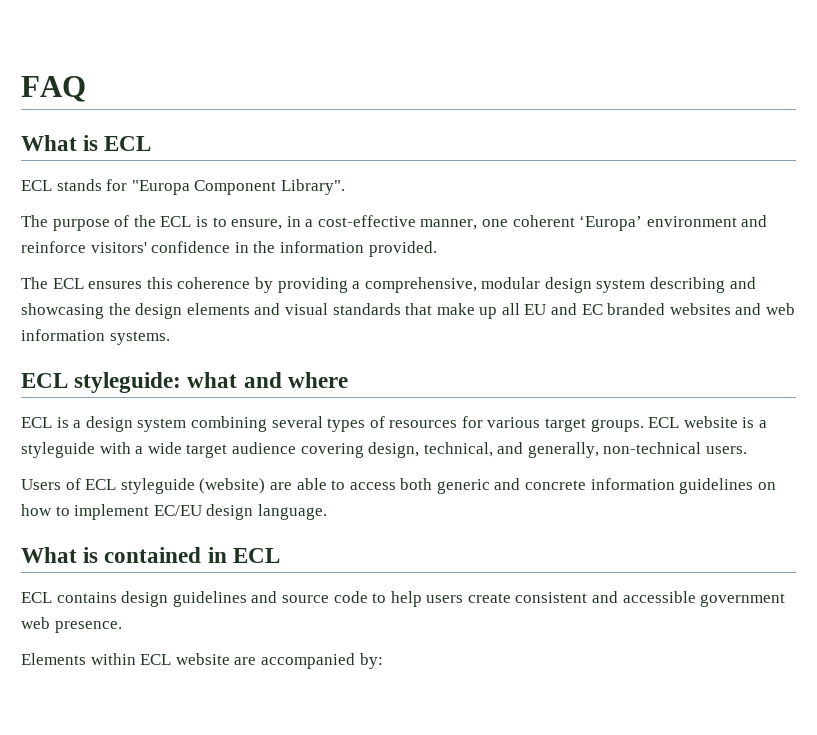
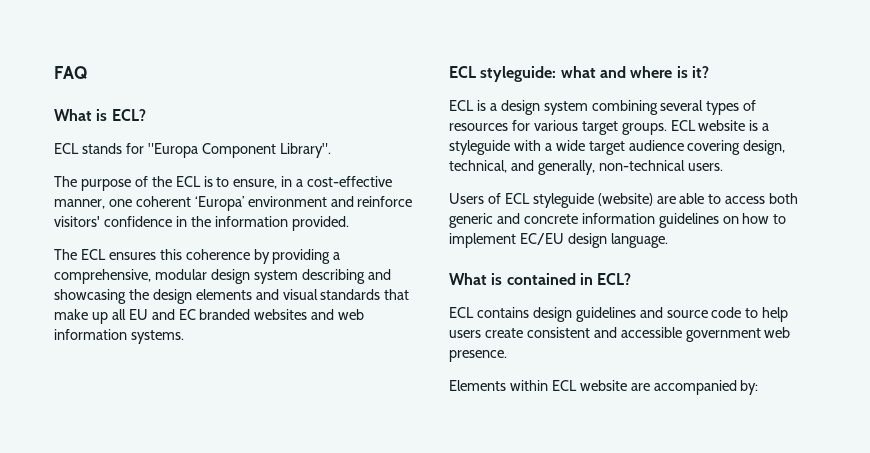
- What is ECL
+ What is ECL?
- ECL styleguide: what and where
+ ECL styleguide: what and where is it?
- What is contained in ECL
+ What is contained in ECL?

